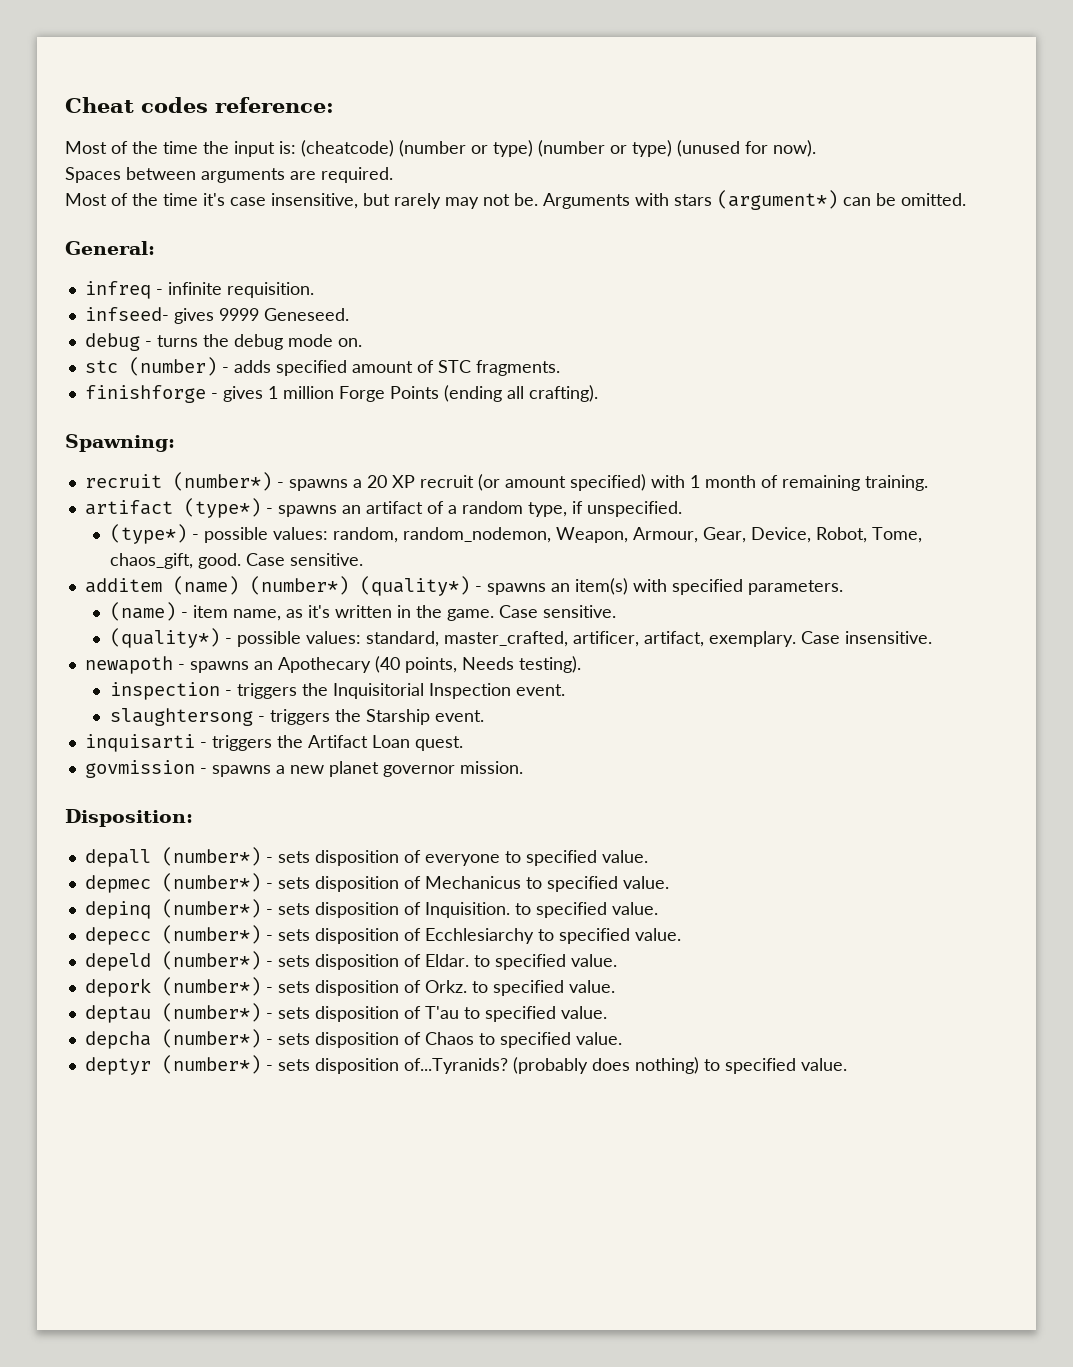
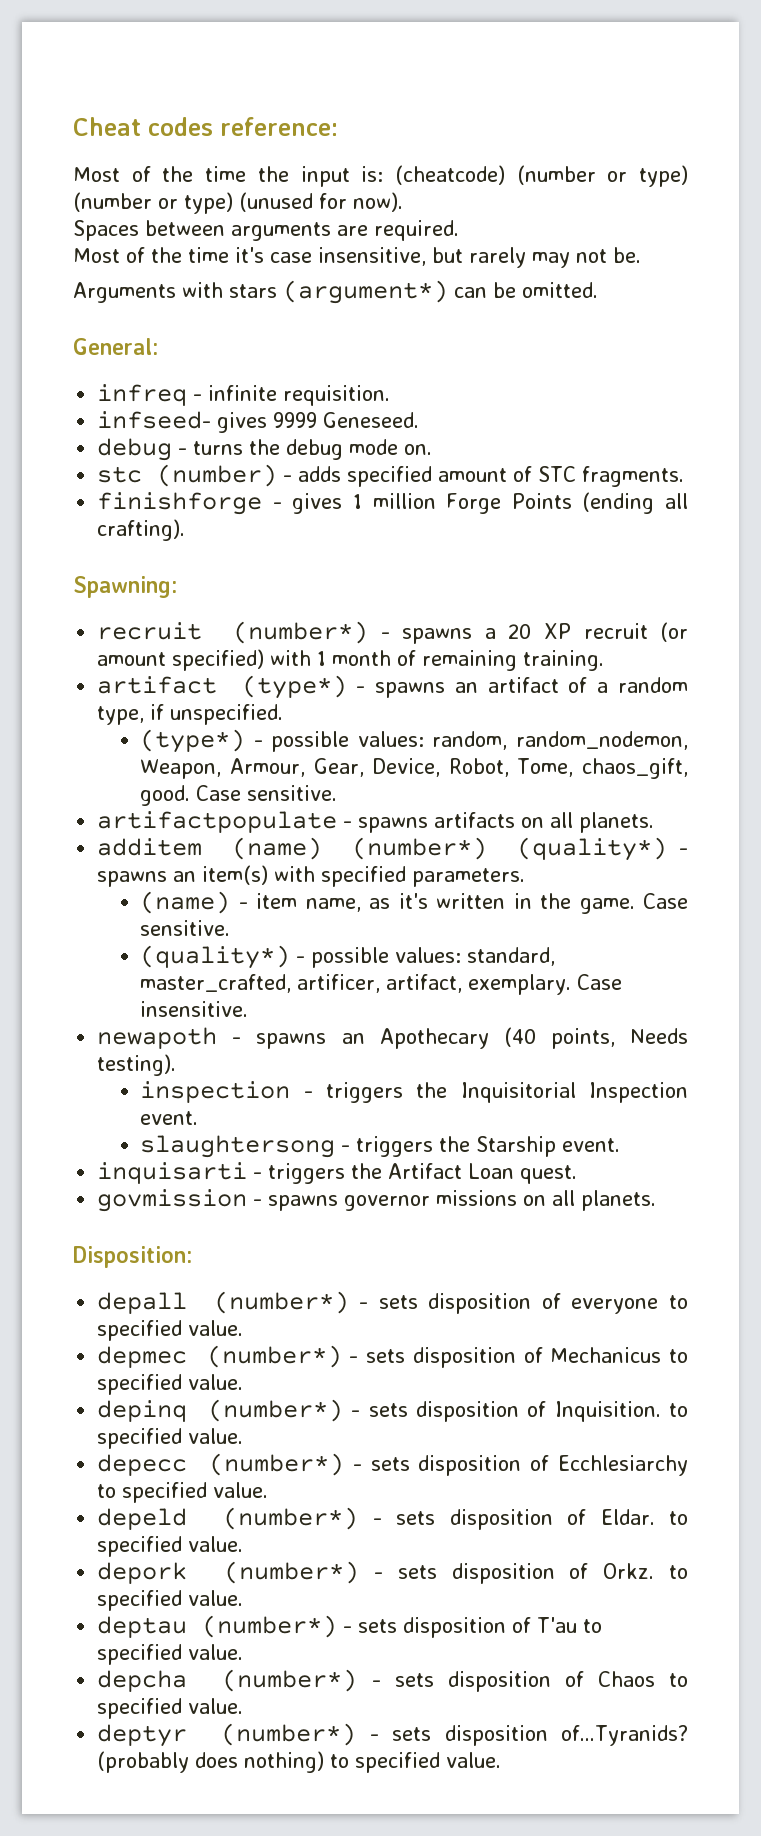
- Most of the time it's case insensitive, but rarely may not be. Arguments with stars (argument*) can be omitted.
+ Most of the time it's case insensitive, but rarely may not be.
+ Arguments with stars (argument*) can be omitted.
+ artifactpopulate - spawns artifacts on all planets.
- govmission - spawns a new planet governor mission.
+ govmission - spawns governor missions on all planets.

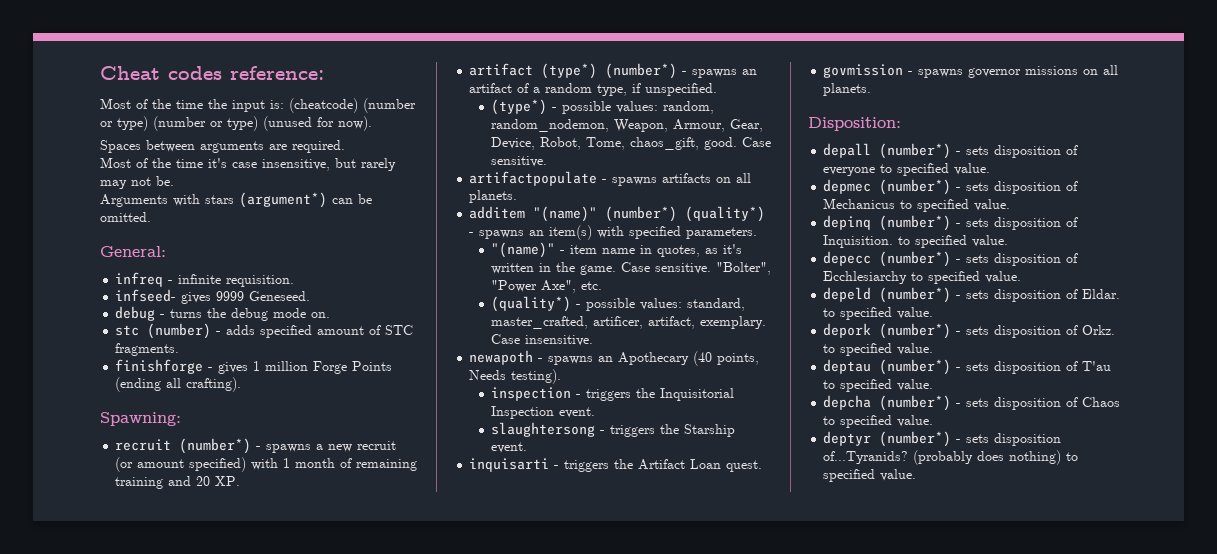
- recruit (number*) - spawns a 20 XP recruit (or amount specified) with 1 month of remaining training.
+ recruit (number*) - spawns a new recruit (or amount specified) with 1 month of remaining training and 20 XP.
- artifact (type*) - spawns an artifact of a random type, if unspecified.
+ artifact (type*) (number*) - spawns an artifact of a random type, if unspecified.
- additem (name) (number*) (quality*) - spawns an item(s) with specified parameters.
+ additem "(name)" (number*) (quality*) - spawns an item(s) with specified parameters.
- (name) - item name, as it's written in the game.
+ "(name)" - item name in quotes, as it's written in the game.
+ "Bolter", "Power Axe", etc.

